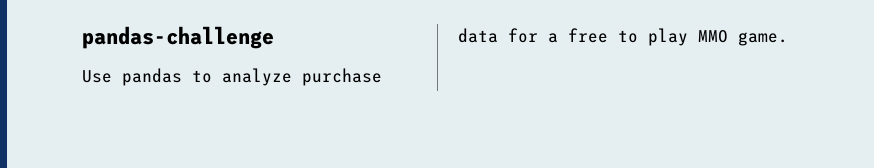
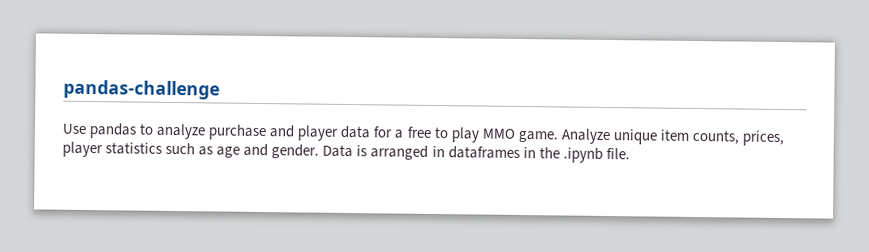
- Use pandas to analyze purchase data for a free to play MMO game.
+ Use pandas to analyze purchase and player data for a free to play MMO game.
+ Analyze unique item counts, prices, player statistics such as age and gender. Data is arranged in dataframes in the .ipynb file.

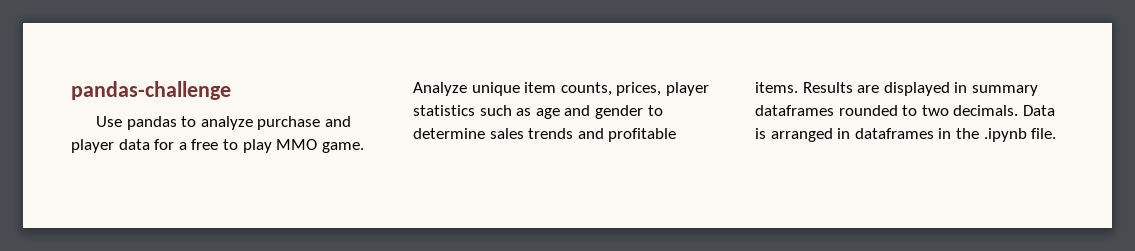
- Analyze unique item counts, prices, player statistics such as age and gender.
+ Analyze unique item counts, prices, player statistics such as age and gender to determine sales trends and profitable items. Results are displayed in summary dataframes rounded to two decimals.

